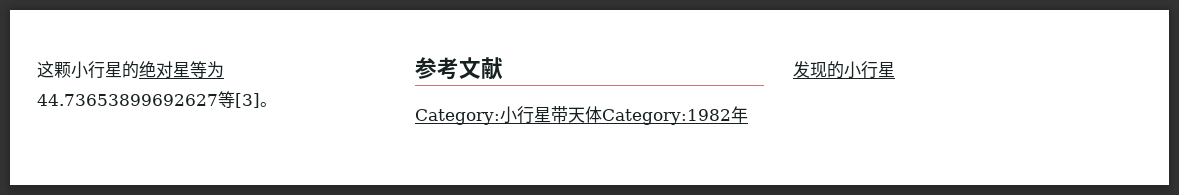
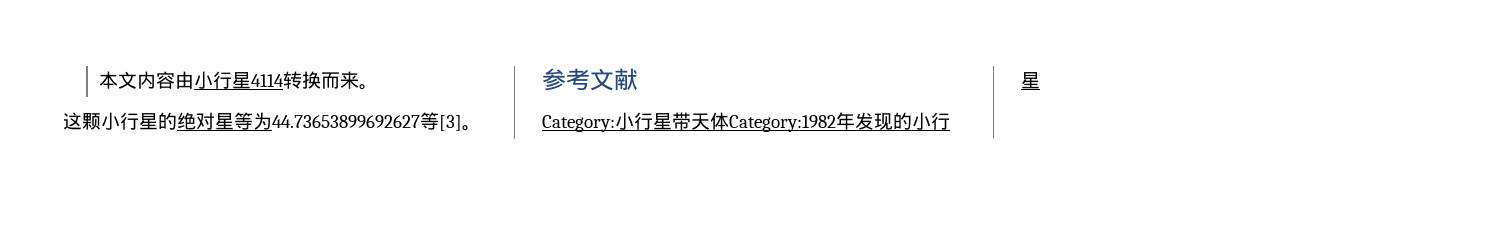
+ 本文内容由小行星4114转换而来。

